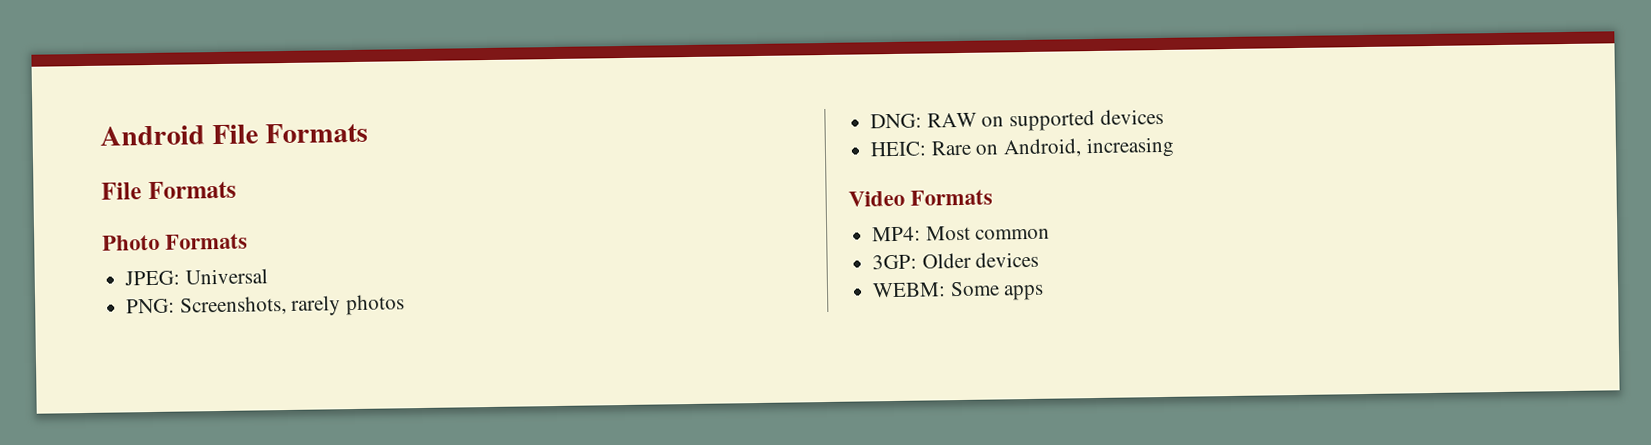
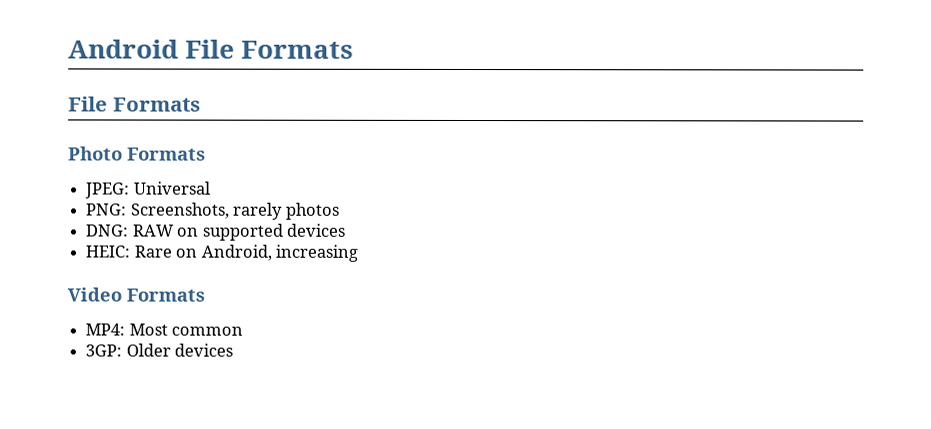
- WEBM: Some apps

